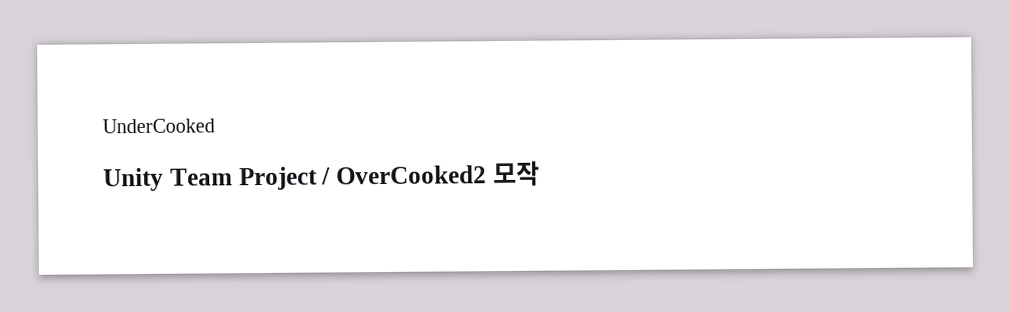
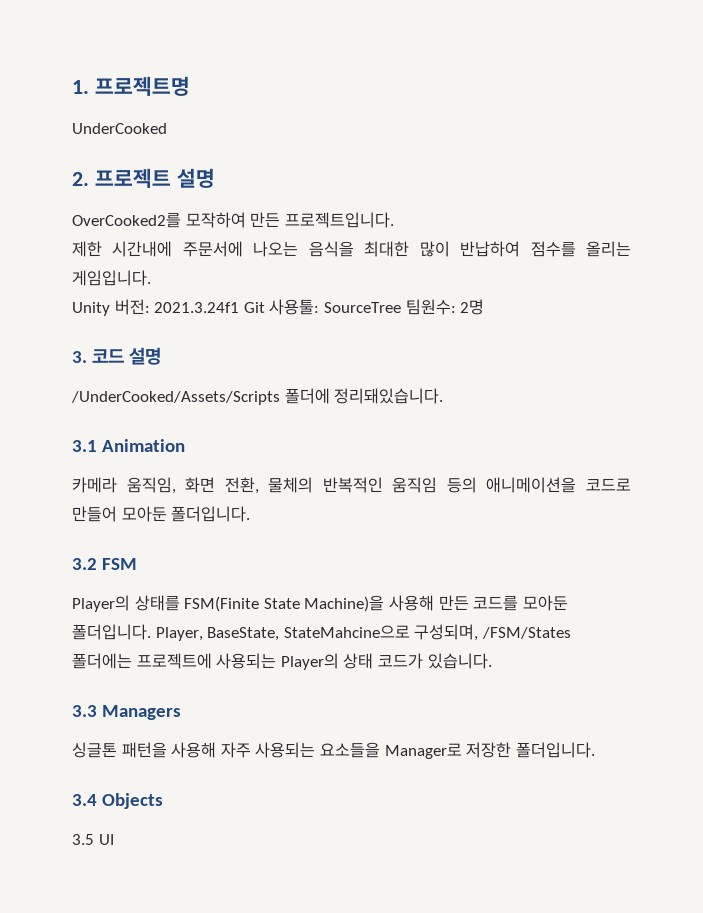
+ 1. 프로젝트명
- Unity Team Project / OverCooked2 모작
+ 2. 프로젝트 설명
+ OverCooked2를 모작하여 만든 프로젝트입니다.
+ 제한 시간내에 주문서에 나오는 음식을 최대한 많이 반납하여 점수를 올리는 게임입니다.
+ Unity 버전: 2021.3.24f1 Git 사용툴: SourceTree 팀원수: 2명
+ 3. 코드 설명
+ /UnderCooked/Assets/Scripts 폴더에 정리돼있습니다.
+ 3.1 Animation
+ 카메라 움직임, 화면 전환, 물체의 반복적인 움직임 등의 애니메이션을 코드로 만들어 모아둔 폴더입니다.
+ 3.2 FSM
+ Player의 상태를 FSM(Finite State Machine)을 사용해 만든 코드를 모아둔 폴더입니다. Player, BaseState, StateMahcine으로 구성되며, /FSM/States 폴더에는 프로젝트에 사용되는 Player의 상태 코드가 있습니다.
+ 3.3 Managers
+ 싱글톤 패턴을 사용해 자주 사용되는 요소들을 Manager로 저장한 폴더입니다.
+ 3.4 Objects
+ 3.5 UI

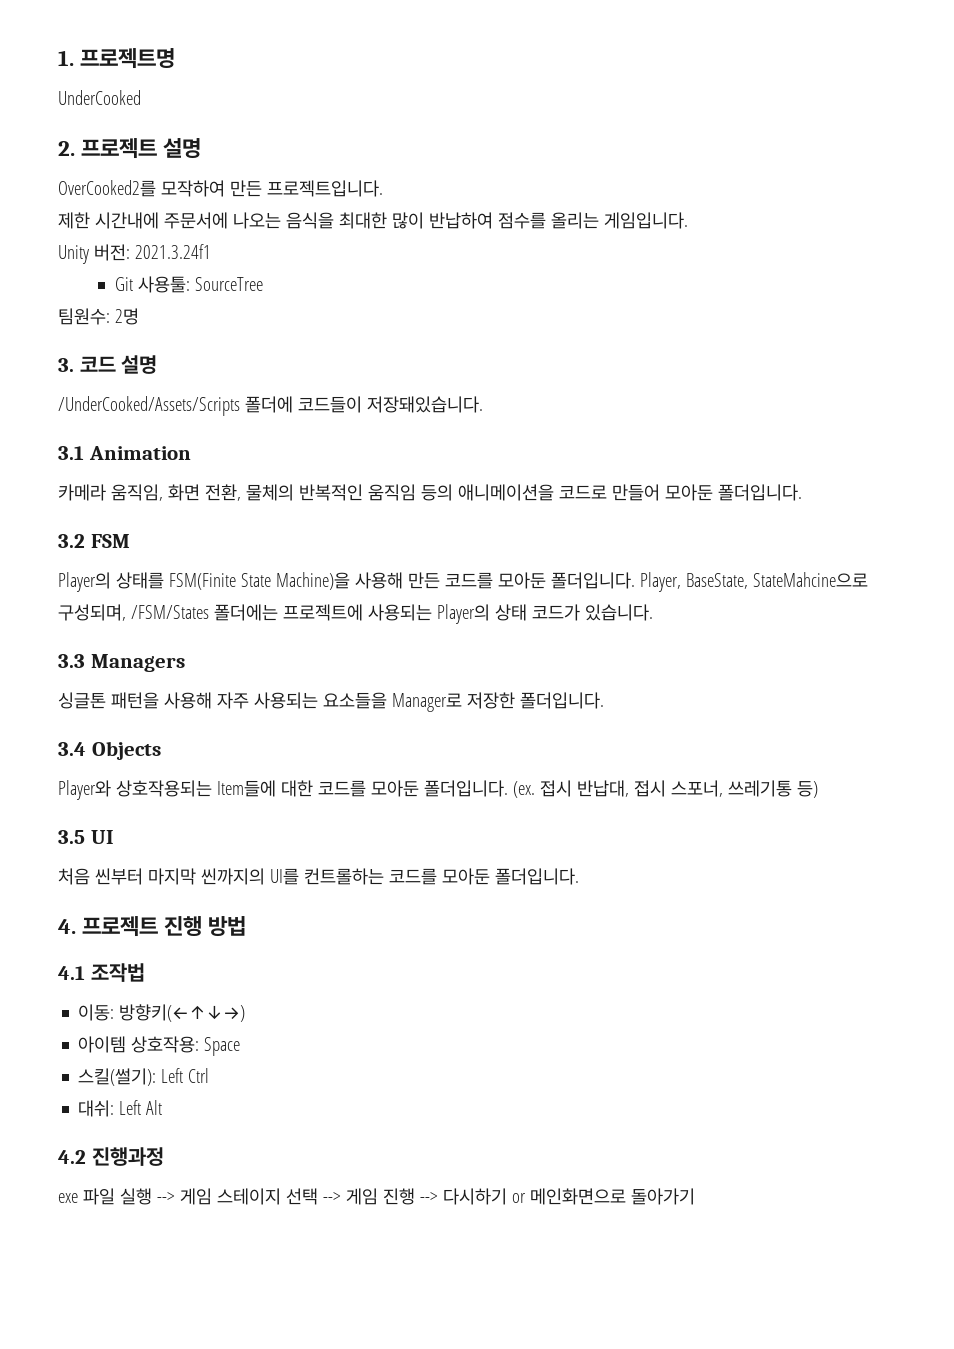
- Unity 버전: 2021.3.24f1 Git 사용툴: SourceTree 팀원수: 2명
+ Unity 버전: 2021.3.24f1
+ Git 사용툴: SourceTree
+ 팀원수: 2명
- /UnderCooked/Assets/Scripts 폴더에 정리돼있습니다.
+ /UnderCooked/Assets/Scripts 폴더에 코드들이 저장돼있습니다.
+ Player와 상호작용되는 Item들에 대한 코드를 모아둔 폴더입니다. (ex. 접시 반납대, 접시 스포너, 쓰레기통 등)
  3.5 UI
+ 처음 씬부터 마지막 씬까지의 UI를 컨트롤하는 코드를 모아둔 폴더입니다.
+ 4. 프로젝트 진행 방법
+ 4.1 조작법
+ 이동: 방향키(←↑↓→)
+ 아이템 상호작용: Space
+ 스킬(썰기): Left Ctrl
+ 대쉬: Left Alt
+ 4.2 진행과정
+ exe 파일 실행 --> 게임 스테이지 선택 --> 게임 진행 --> 다시하기 or 메인화면으로 돌아가기

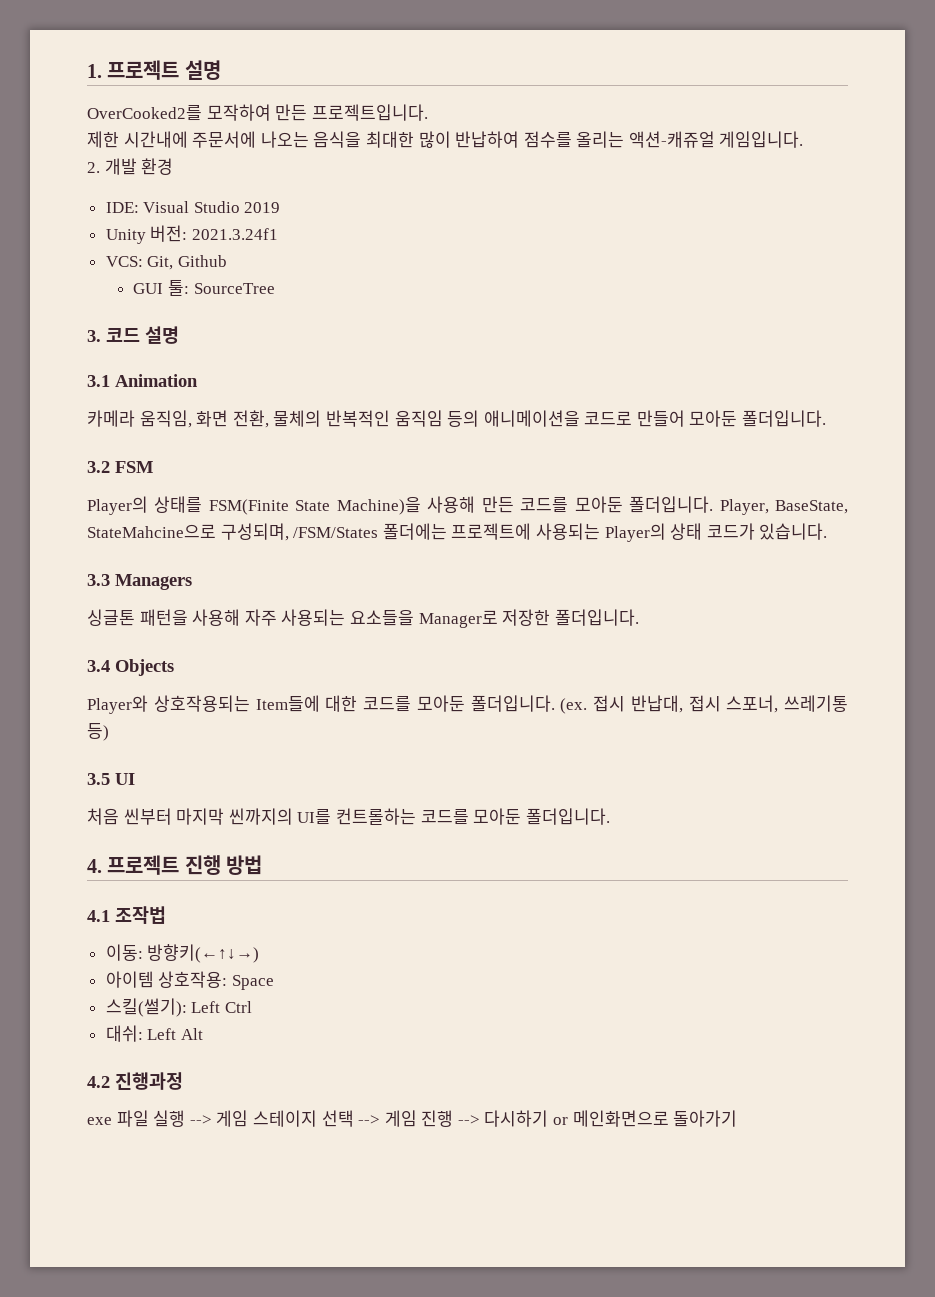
- 1. 프로젝트명
- UnderCooked
- 2. 프로젝트 설명
+ 1. 프로젝트 설명
- 제한 시간내에 주문서에 나오는 음식을 최대한 많이 반납하여 점수를 올리는 게임입니다.
+ 제한 시간내에 주문서에 나오는 음식을 최대한 많이 반납하여 점수를 올리는 액션-캐쥬얼 게임입니다.
+ 2. 개발 환경
+ IDE: Visual Studio 2019
  Unity 버전: 2021.3.24f1
- Git 사용툴: SourceTree
+ VCS: Git, Github
+ GUI 툴: SourceTree
- 팀원수: 2명
- /UnderCooked/Assets/Scripts 폴더에 코드들이 저장돼있습니다.

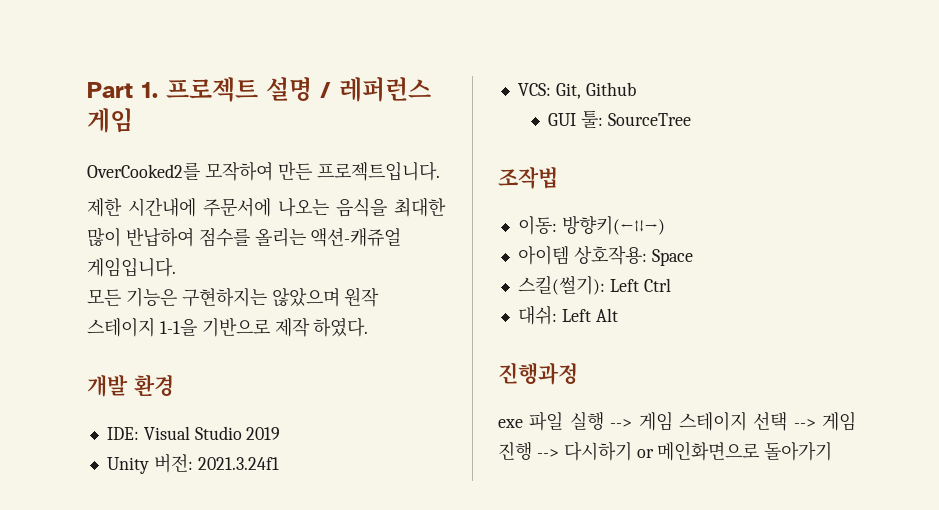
- 1. 프로젝트 설명
+ Part 1. 프로젝트 설명 / 레퍼런스 게임
- 2. 개발 환경
+ 모든 기능은 구현하지는 않았으며 원작 스테이지 1-1을 기반으로 제작 하였다.
+ 개발 환경
- 3. 코드 설명
- 3.1 Animation
- 카메라 움직임, 화면 전환, 물체의 반복적인 움직임 등의 애니메이션을 코드로 만들어 모아둔 폴더입니다.
- 3.2 FSM
- Player의 상태를 FSM(Finite State Machine)을 사용해 만든 코드를 모아둔 폴더입니다. Player, BaseState, StateMahcine으로 구성되며, /FSM/States 폴더에는 프로젝트에 사용되는 Player의 상태 코드가 있습니다.
- 3.3 Managers
- 싱글톤 패턴을 사용해 자주 사용되는 요소들을 Manager로 저장한 폴더입니다.
- 3.4 Objects
- Player와 상호작용되는 Item들에 대한 코드를 모아둔 폴더입니다. (ex. 접시 반납대, 접시 스포너, 쓰레기통 등)
- 3.5 UI
- 처음 씬부터 마지막 씬까지의 UI를 컨트롤하는 코드를 모아둔 폴더입니다.
- 4. 프로젝트 진행 방법
- 4.1 조작법
+ 조작법
- 4.2 진행과정
+ 진행과정

